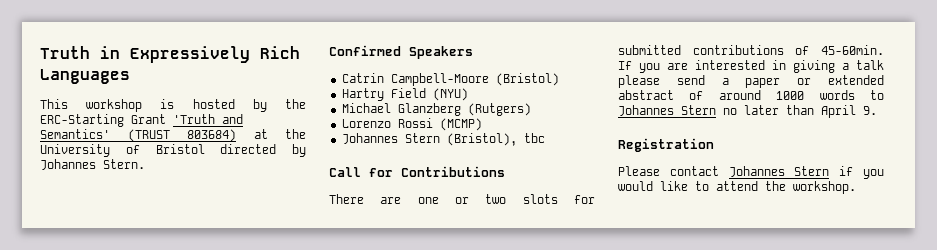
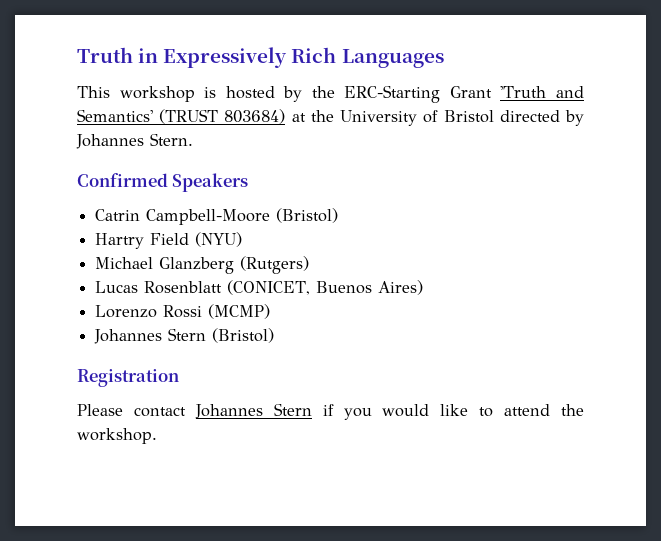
+ Lucas Rosenblatt (CONICET, Buenos Aires)
- Johannes Stern (Bristol), tbc
- Call for Contributions
- There are one or two slots for submitted contributions of 45-60min. If you are interested in giving a talk please send a paper or extended abstract of around 1000 words to Johannes Stern no later than April 9.
+ Johannes Stern (Bristol)

